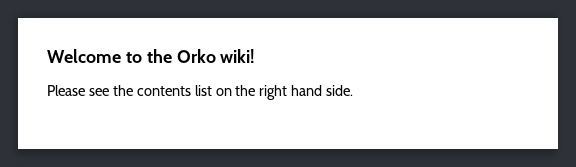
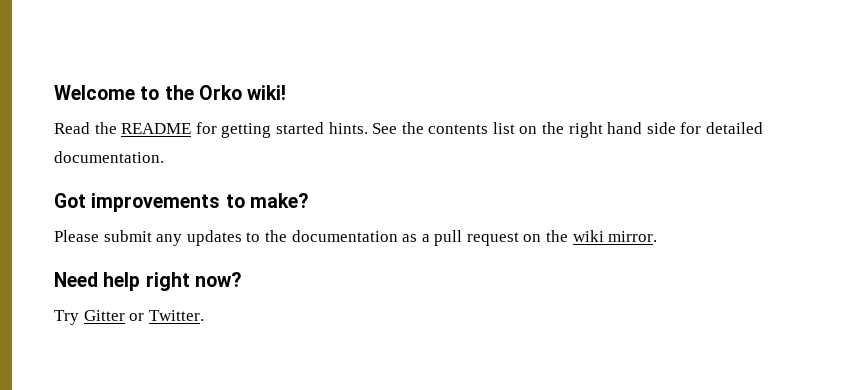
- Please see the contents list on the right hand side.
+ Read the README for getting started hints. See the contents list on the right hand side for detailed documentation.
+ Got improvements to make?
+ Please submit any updates to the documentation as a pull request on the wiki mirror.
+ Need help right now?
+ Try Gitter or Twitter.

